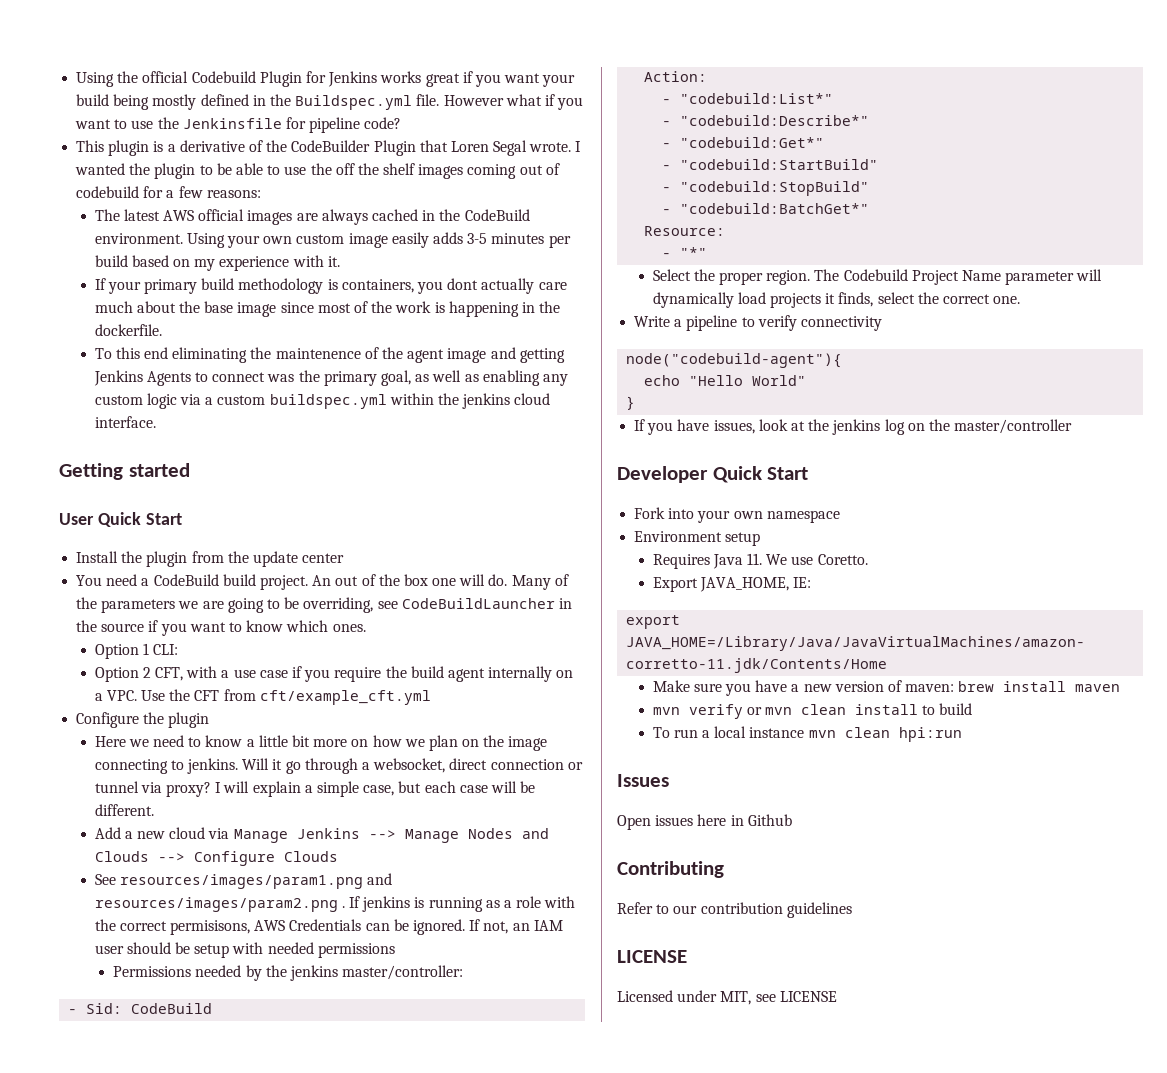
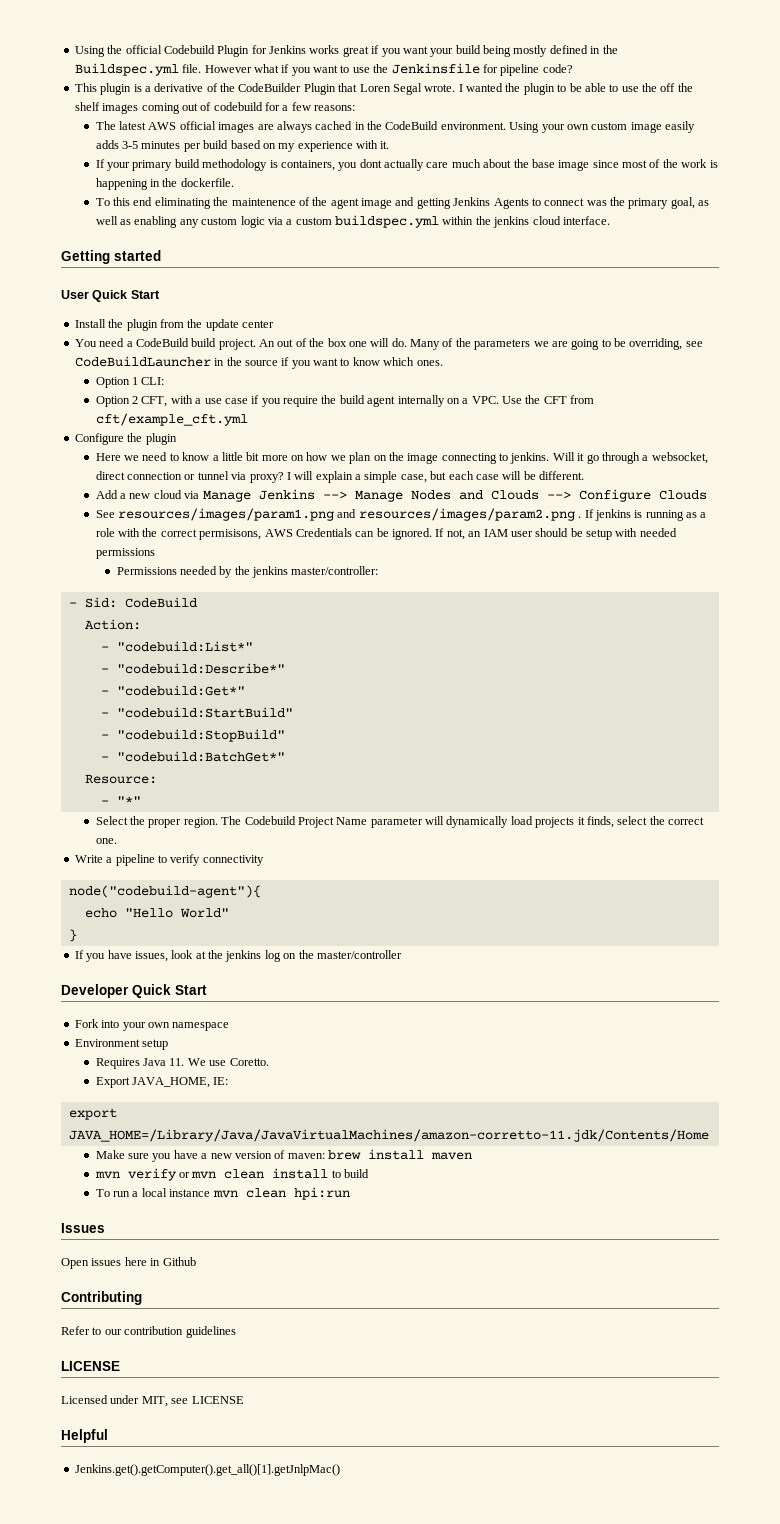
+ Helpful
+ Jenkins.get().getComputer().get_all()[1].getJnlpMac()

